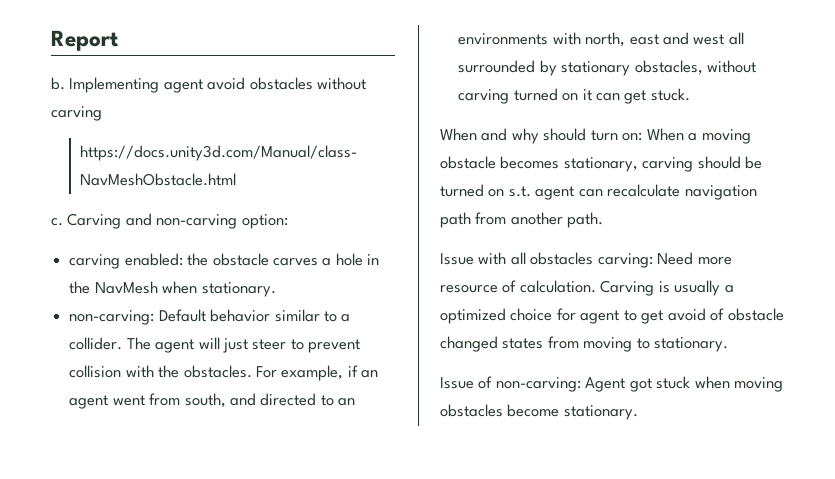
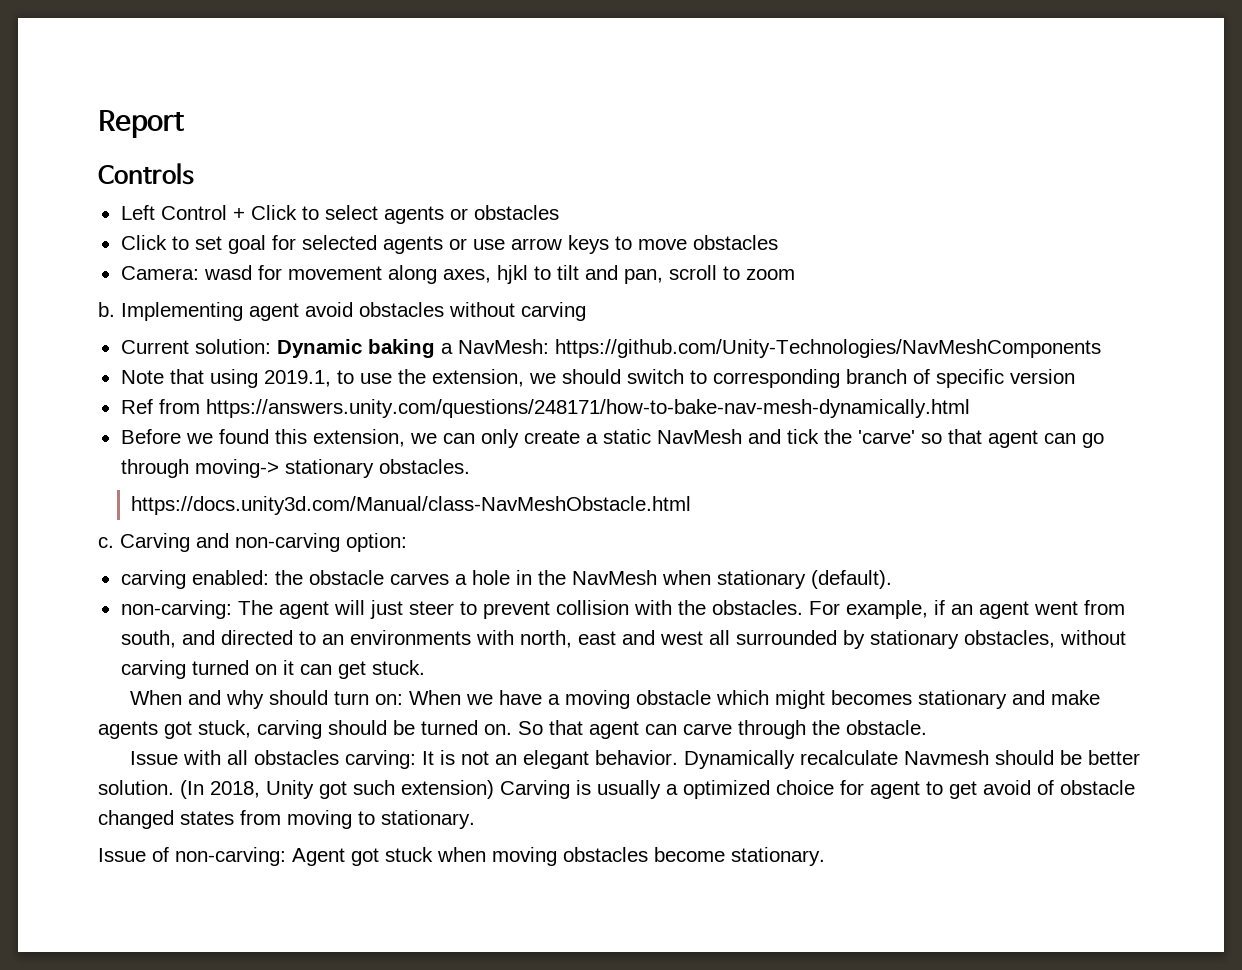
+ Controls
+ Left Control + Click to select agents or obstacles
+ Click to set goal for selected agents or use arrow keys to move obstacles
+ Camera: wasd for movement along axes, hjkl to tilt and pan, scroll to zoom
+ Current solution: Dynamic baking a NavMesh: https://github.com/Unity-Technologies/NavMeshComponents
+ Note that using 2019.1, to use the extension, we should switch to corresponding branch of specific version
+ Ref from https://answers.unity.com/questions/248171/how-to-bake-nav-mesh-dynamically.html
+ Before we found this extension, we can only create a static NavMesh and tick the 'carve' so that agent can go through moving-> stationary obstacles.
- carving enabled: the obstacle carves a hole in the NavMesh when stationary.
- non-carving: Default behavior similar to a collider. The agent will just steer to prevent collision with the obstacles.
+ carving enabled: the obstacle carves a hole in the NavMesh when stationary (default).
+ non-carving: The agent will just steer to prevent collision with the obstacles.
- When and why should turn on: When a moving obstacle becomes stationary, carving should be turned on s.t. agent can recalculate navigation path from another path.
+ When and why should turn on: When we have a moving obstacle which might becomes stationary and make agents got stuck, carving should be turned on. So that agent can carve through the obstacle.
- Issue with all obstacles carving: Need more resource of calculation. Carving is usually a optimized choice for agent to get avoid of obstacle changed states from moving to stationary.
+ Issue with all obstacles carving: It is not an elegant behavior. Dynamically recalculate Navmesh should be better solution. (In 2018, Unity got such extension) Carving is usually a optimized choice for agent to get avoid of obstacle changed states from moving to stationary.

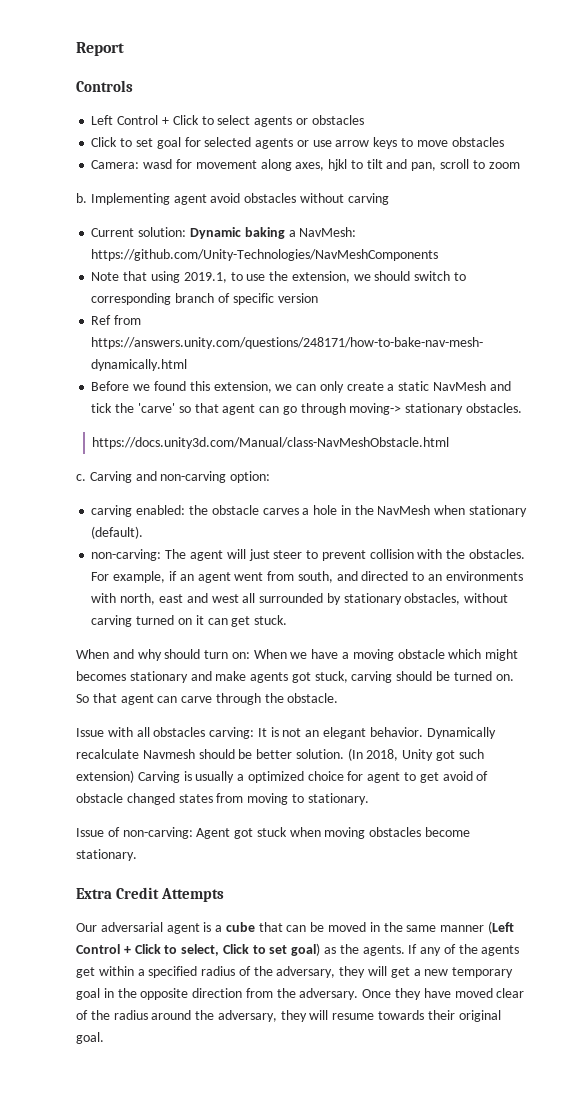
+ Extra Credit Attempts
+ Our adversarial agent is a cube that can be moved in the same manner (Left Control + Click to select, Click to set goal) as the agents. If any of the agents get within a specified radius of the adversary, they will get a new temporary goal in the opposite direction from the adversary. Once they have moved clear of the radius around the adversary, they will resume towards their original goal.

